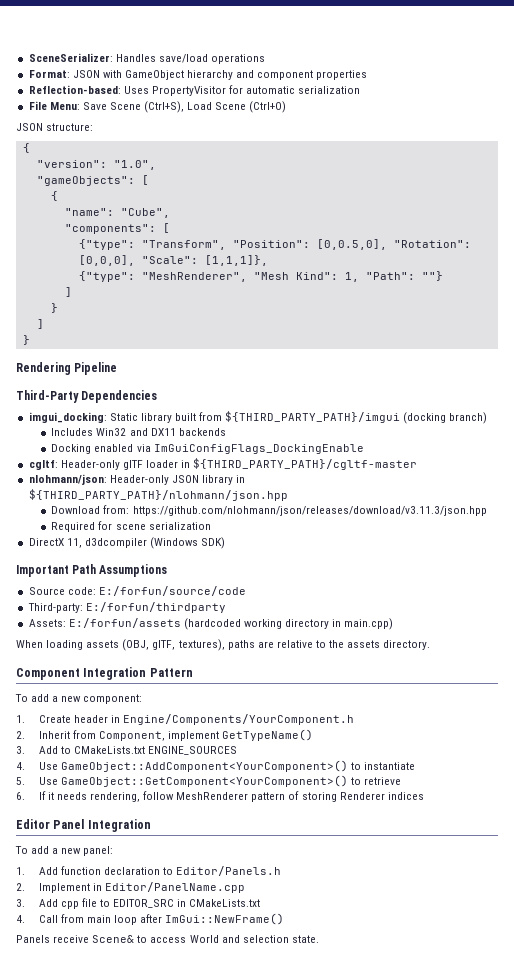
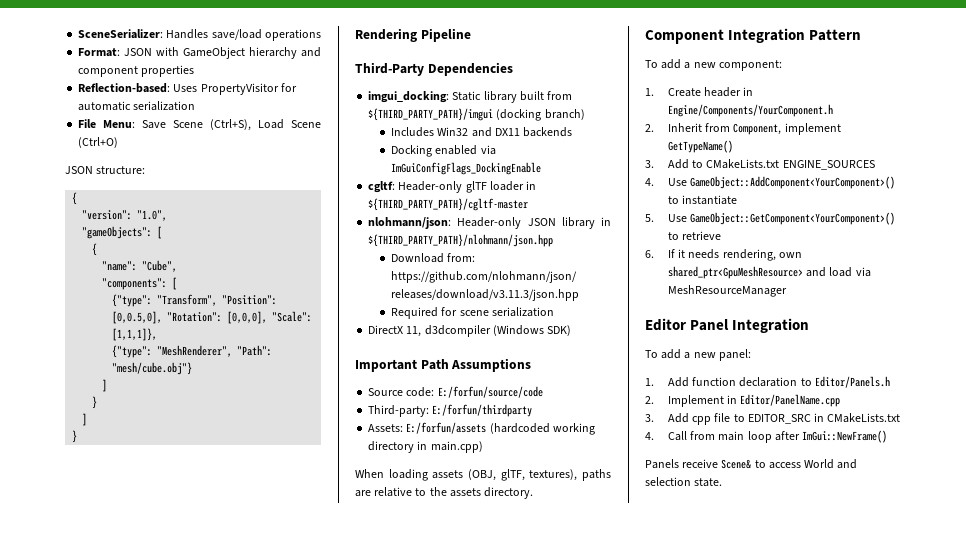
- {"type": "MeshRenderer", "Mesh Kind": 1, "Path": ""}
+ {"type": "MeshRenderer", "Path": "mesh/cube.obj"}
- 6. If it needs rendering, follow MeshRenderer pattern of storing Renderer indices
+ 6. If it needs rendering, own shared_ptr<GpuMeshResource> and load via MeshResourceManager

